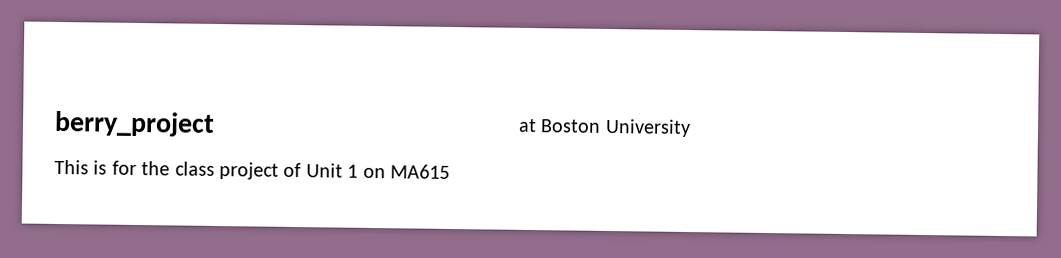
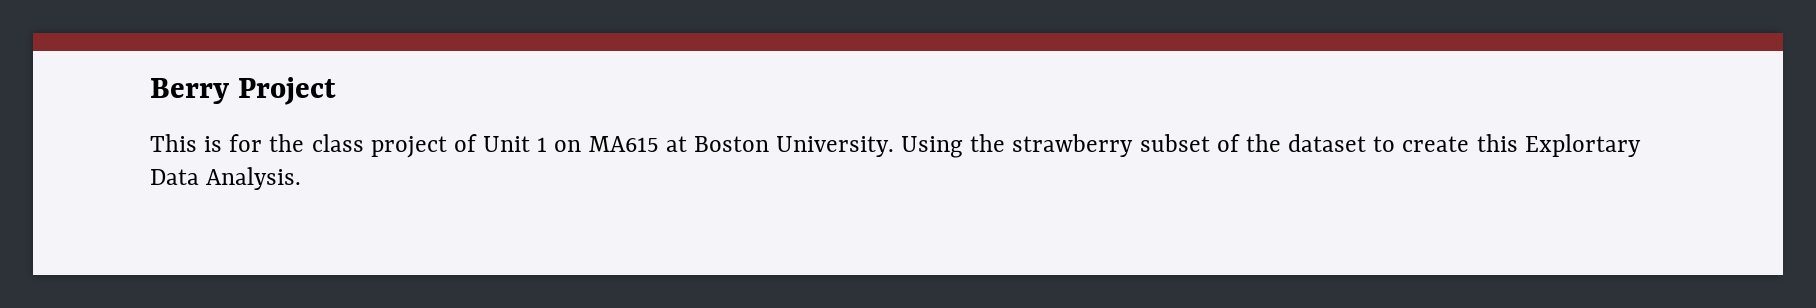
- berry_project
+ Berry Project
- This is for the class project of Unit 1 on MA615 at Boston University
+ This is for the class project of Unit 1 on MA615 at Boston University. Using the strawberry subset of the dataset to create this Explortary Data Analysis.

